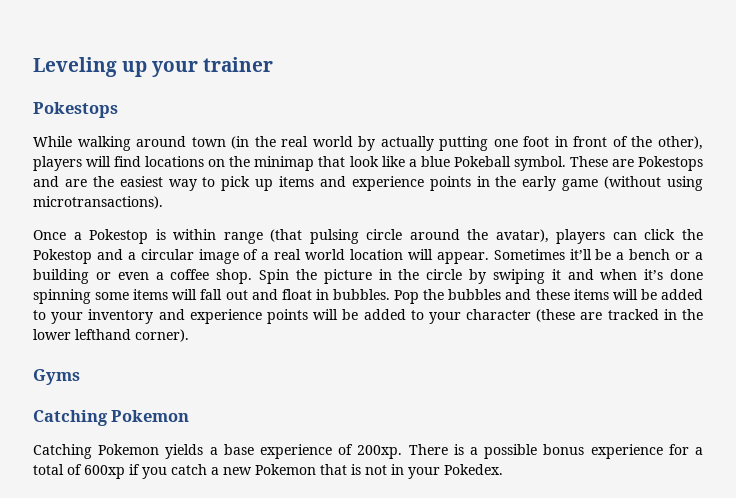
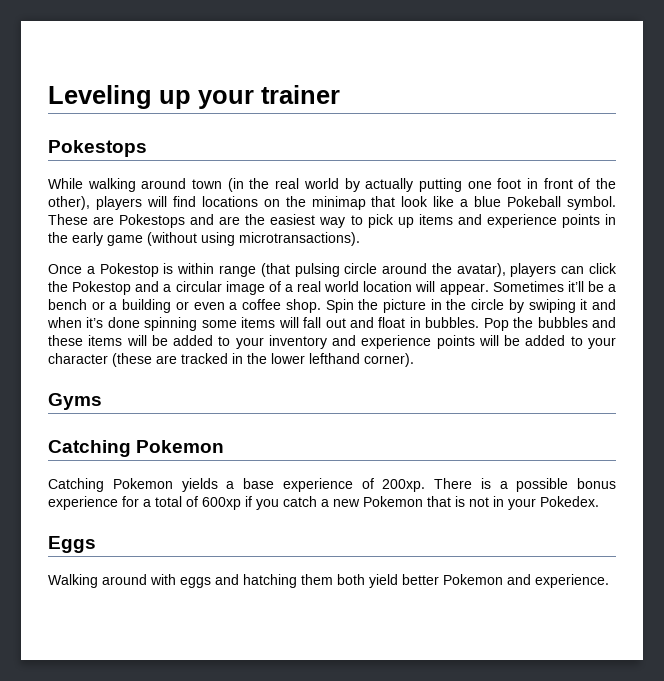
+ Eggs
+ Walking around with eggs and hatching them both yield better Pokemon and experience.

